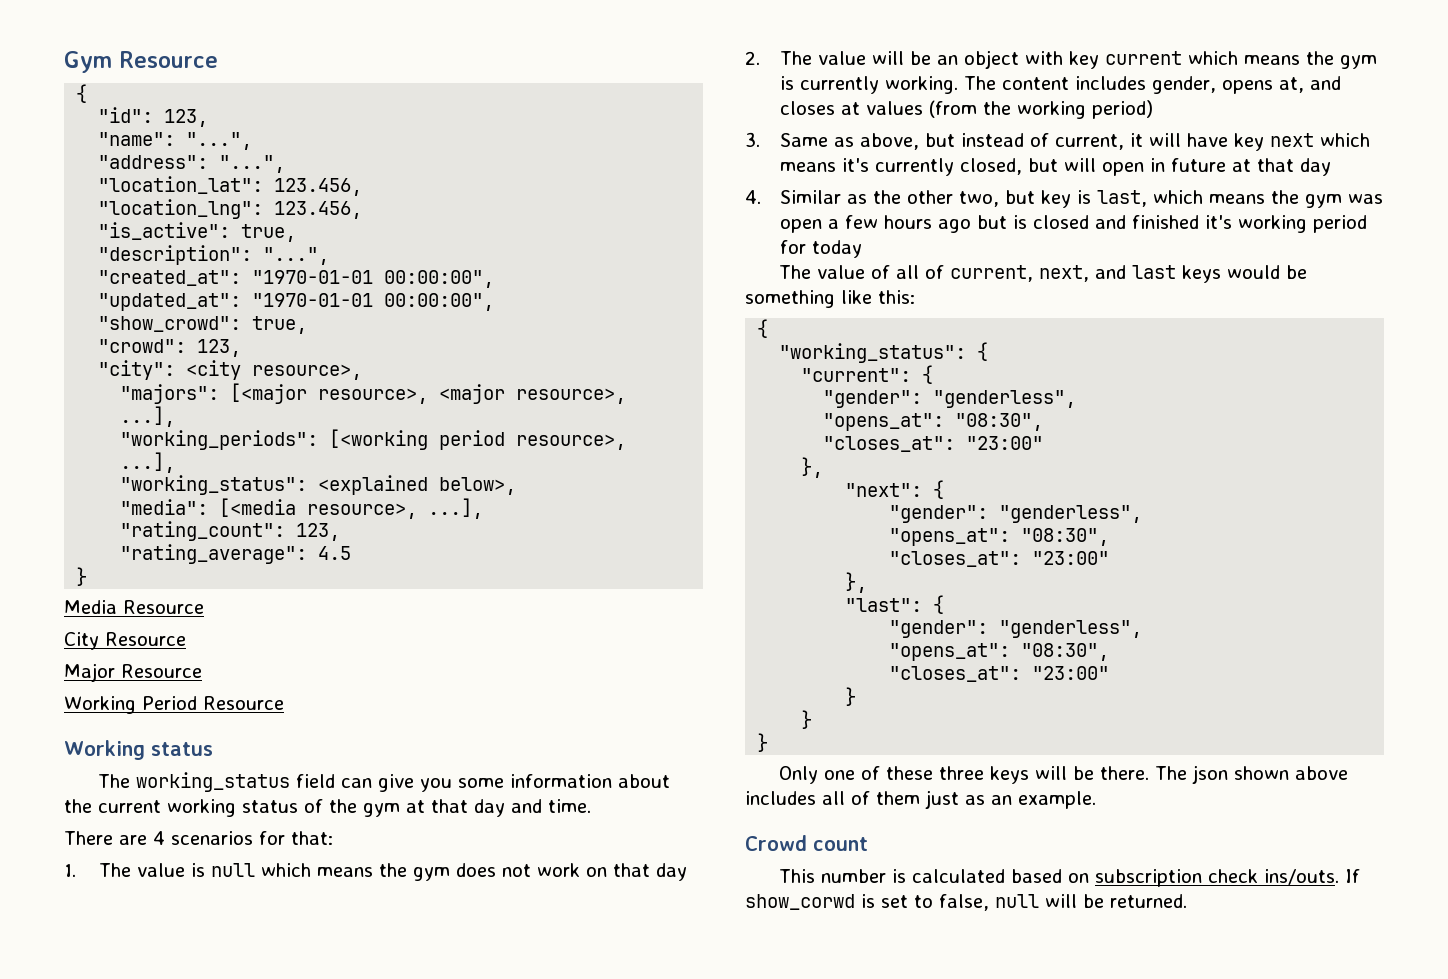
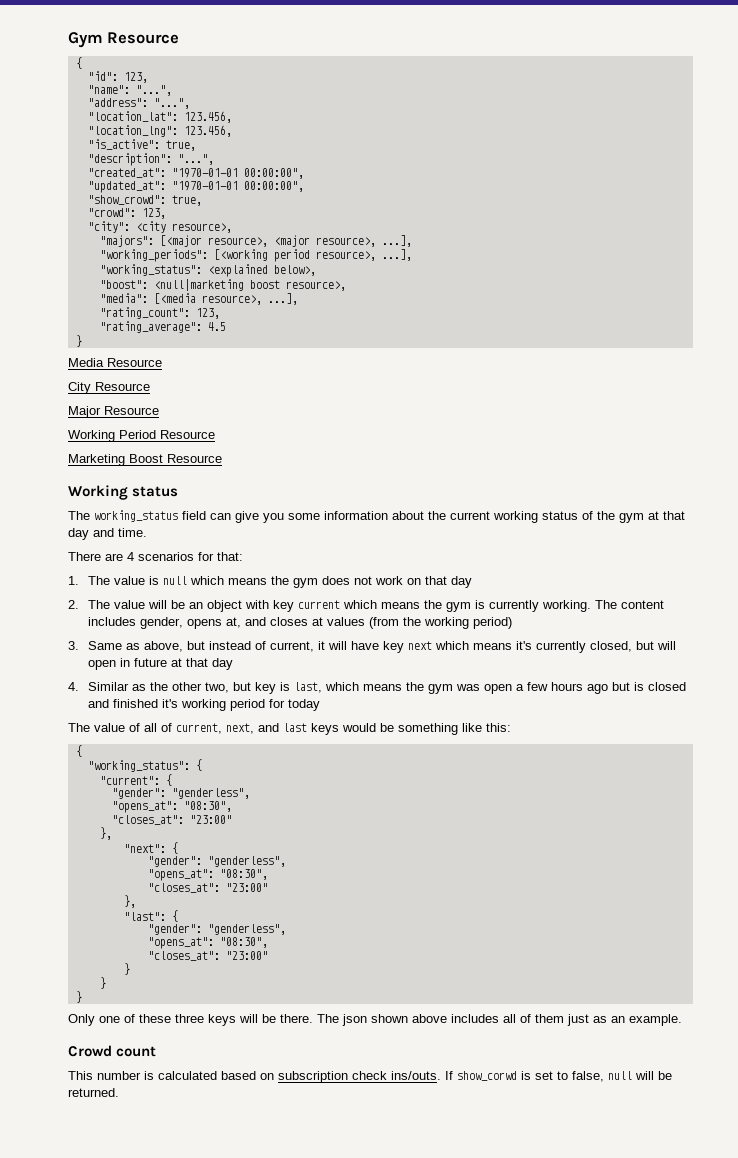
+ "boost": <null|marketing boost resource>,
+ Marketing Boost Resource

